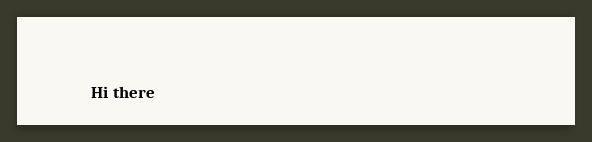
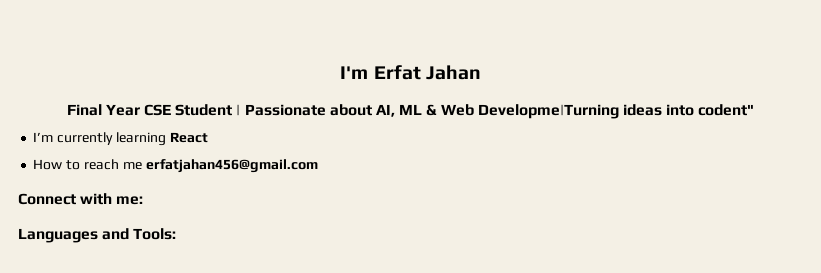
- Hi there
+ I'm Erfat Jahan
+ Final Year CSE Student | Passionate about AI, ML & Web Developme|Turning ideas into codent"
+ I’m currently learning React
+ How to reach me erfatjahan456@gmail.com
+ Connect with me:
+ Languages and Tools:

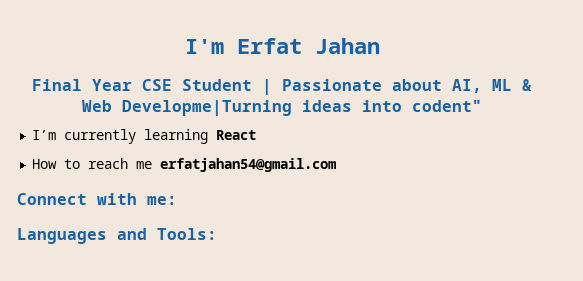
- How to reach me erfatjahan456@gmail.com
+ How to reach me erfatjahan54@gmail.com

